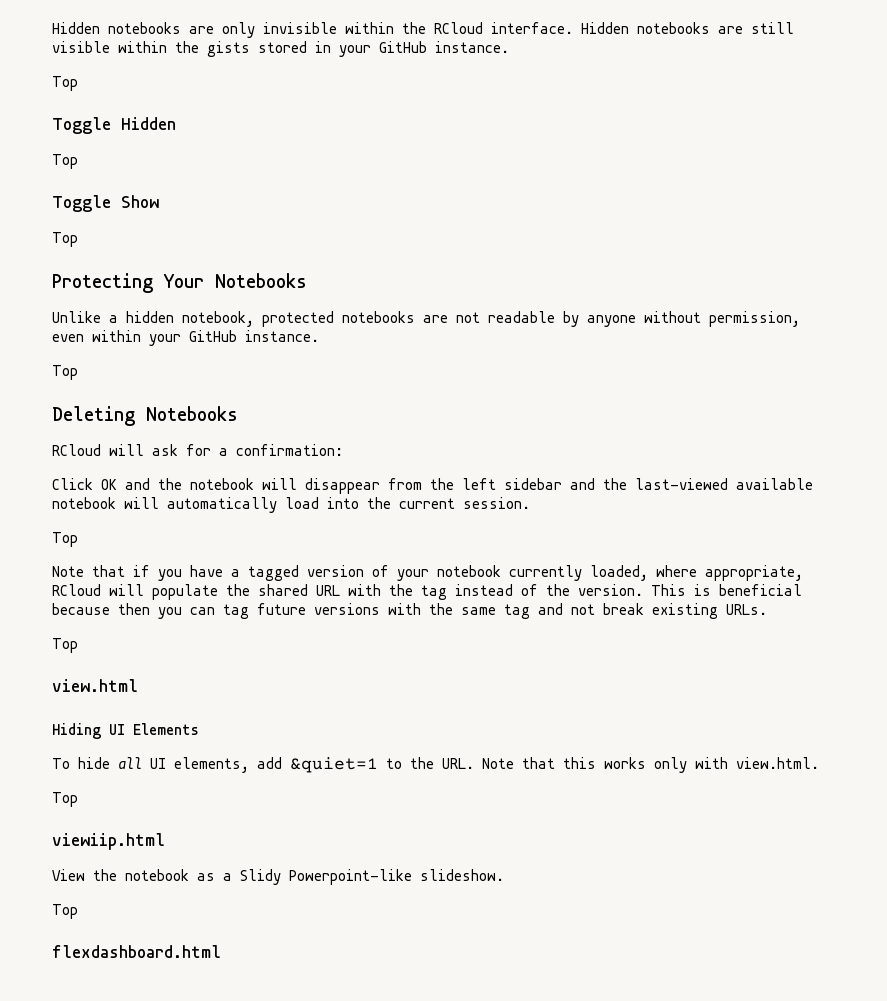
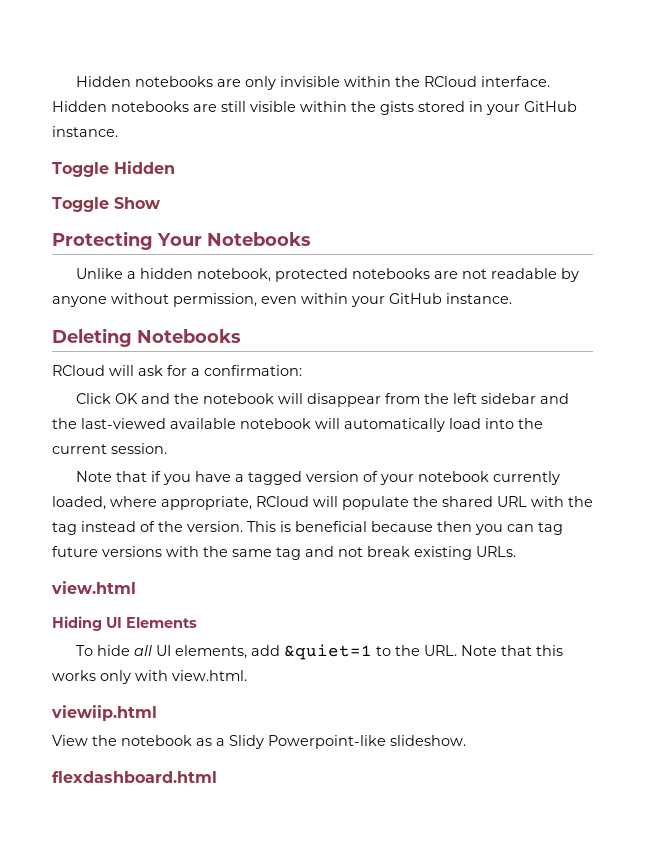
  Hidden notebooks are still visible within the gists stored in your GitHub instance.
- Top
  Toggle Hidden
- Top
  Toggle Show
- Top
  Unlike a hidden notebook, protected notebooks are not readable by anyone without permission, even within your GitHub instance.
- Top
  Click OK and the notebook will disappear from the left sidebar and the last-viewed available notebook will automatically load into the current session.
- Top
  This is beneficial because then you can tag future versions with the same tag and not break existing URLs.
- Top
  To hide all UI elements, add &quiet=1 to the URL. Note that this works only with view.html.
- Top
  View the notebook as a Slidy Powerpoint-like slideshow.
- Top

